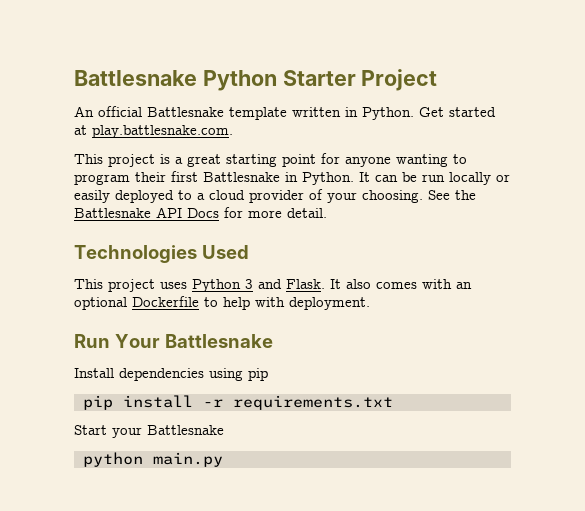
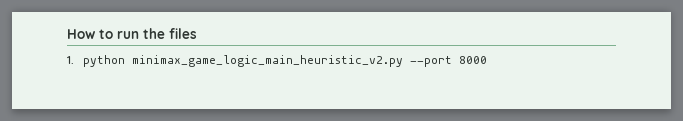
- Battlesnake Python Starter Project
- An official Battlesnake template written in Python. Get started at play.battlesnake.com.
- This project is a great starting point for anyone wanting to program their first Battlesnake in Python. It can be run locally or easily deployed to a cloud provider of your choosing. See the Battlesnake API Docs for more detail.
- Technologies Used
- This project uses Python 3 and Flask. It also comes with an optional Dockerfile to help with deployment.
- Run Your Battlesnake
- Install dependencies using pip
- pip install -r requirements.txt
- Start your Battlesnake
- python main.py
+ How to run the files
+ 1. python minimax_game_logic_main_heuristic_v2.py --port 8000

